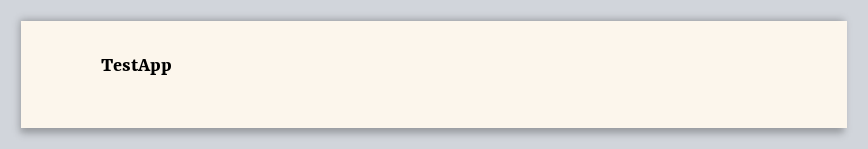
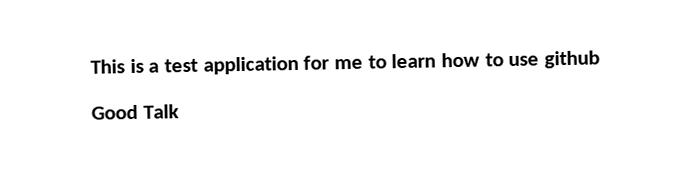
- TestApp
+ This is a test application for me to learn how to use github
+ Good Talk

